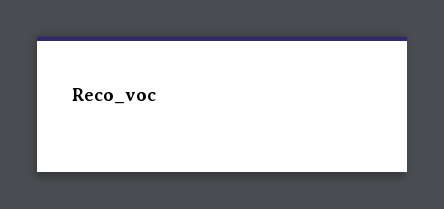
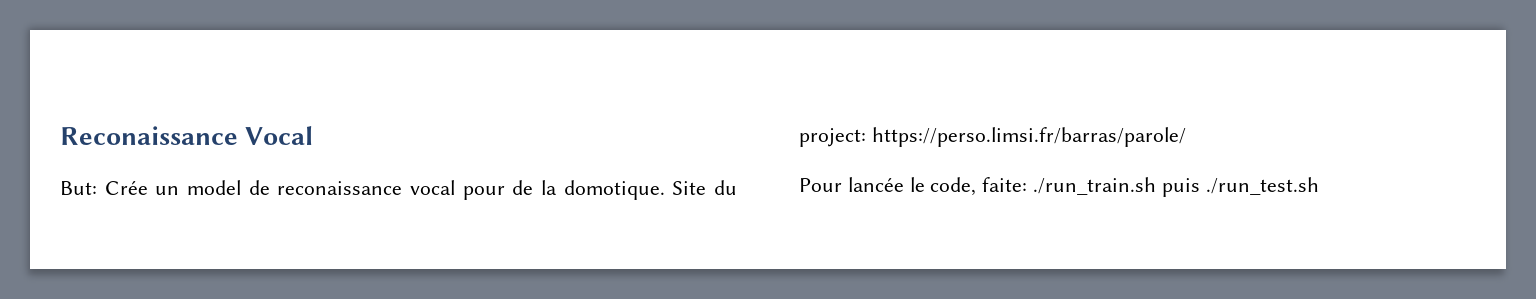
- Reco_voc
+ Reconaissance Vocal
+ But: Crée un model de reconaissance vocal pour de la domotique. Site du project: https://perso.limsi.fr/barras/parole/
+ Pour lancée le code, faite: ./run_train.sh puis ./run_test.sh

